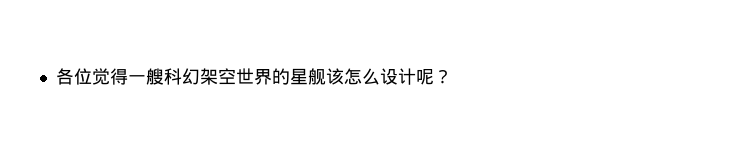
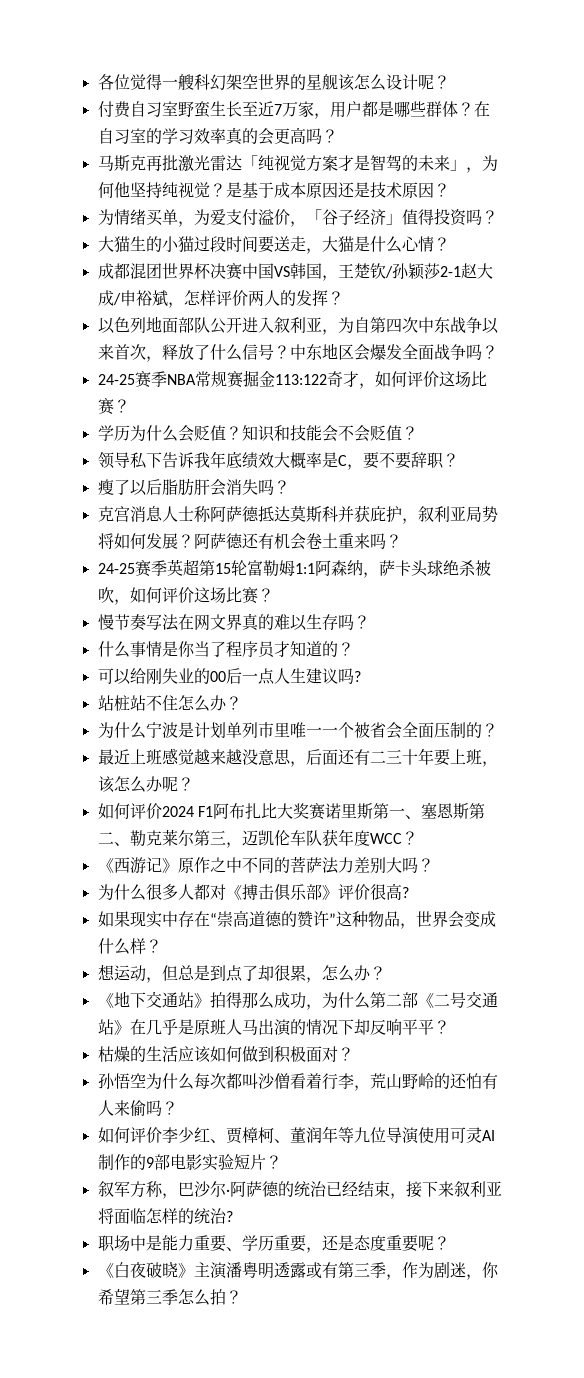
+ 付费自习室野蛮生长至近7万家，用户都是哪些群体？在自习室的学习效率真的会更高吗？
+ 马斯克再批激光雷达「纯视觉方案才是智驾的未来」，为何他坚持纯视觉？是基于成本原因还是技术原因？
+ 为情绪买单，为爱支付溢价，「谷子经济」值得投资吗？
+ 大猫生的小猫过段时间要送走，大猫是什么心情？
+ 成都混团世界杯决赛中国VS韩国，王楚钦/孙颖莎2-1赵大成/申裕斌，怎样评价两人的发挥？
+ 以色列地面部队公开进入叙利亚，为自第四次中东战争以来首次，释放了什么信号？中东地区会爆发全面战争吗？
+ 24-25赛季NBA常规赛掘金113:122奇才，如何评价这场比赛？
+ 学历为什么会贬值？知识和技能会不会贬值？
+ 领导私下告诉我年底绩效大概率是C，要不要辞职？
+ 瘦了以后脂肪肝会消失吗？
+ 克宫消息人士称阿萨德抵达莫斯科并获庇护，叙利亚局势将如何发展？阿萨德还有机会卷土重来吗？
+ 24-25赛季英超第15轮富勒姆1:1阿森纳，萨卡头球绝杀被吹，如何评价这场比赛？
+ 慢节奏写法在网文界真的难以生存吗？
+ 什么事情是你当了程序员才知道的？
+ 可以给刚失业的00后一点人生建议吗?
+ 站桩站不住怎么办？
+ 为什么宁波是计划单列市里唯一一个被省会全面压制的？
+ 最近上班感觉越来越没意思，后面还有二三十年要上班，该怎么办呢？
+ 如何评价2024 F1阿布扎比大奖赛诺里斯第一、塞恩斯第二、勒克莱尔第三，迈凯伦车队获年度WCC？
+ 《西游记》原作之中不同的菩萨法力差别大吗？
+ 为什么很多人都对《搏击俱乐部》评价很高?
+ 如果现实中存在“崇高道德的赞许”这种物品，世界会变成什么样？
+ 想运动，但总是到点了却很累，怎么办？
+ 《地下交通站》拍得那么成功，为什么第二部《二号交通站》在几乎是原班人马出演的情况下却反响平平？
+ 枯燥的生活应该如何做到积极面对？
+ 孙悟空为什么每次都叫沙僧看着行李，荒山野岭的还怕有人来偷吗？
+ 如何评价李少红、贾樟柯、董润年等九位导演使用可灵AI制作的9部电影实验短片？
+ 叙军方称，巴沙尔·阿萨德的统治已经结束，接下来叙利亚将面临怎样的统治?
+ 职场中是能力重要、学历重要，还是态度重要呢？
+ 《白夜破晓》主演潘粤明透露或有第三季，作为剧迷，你希望第三季怎么拍？

